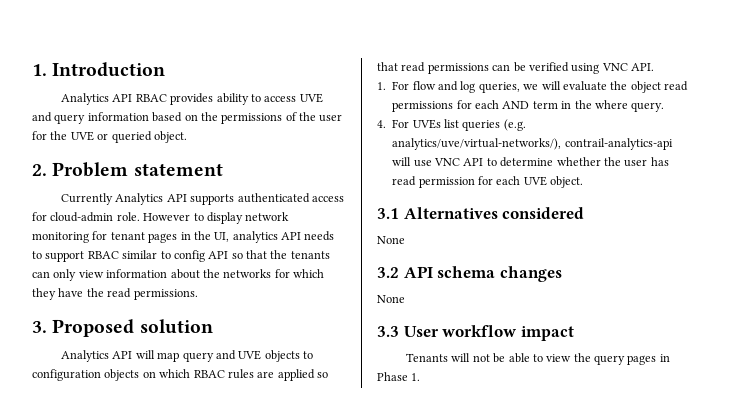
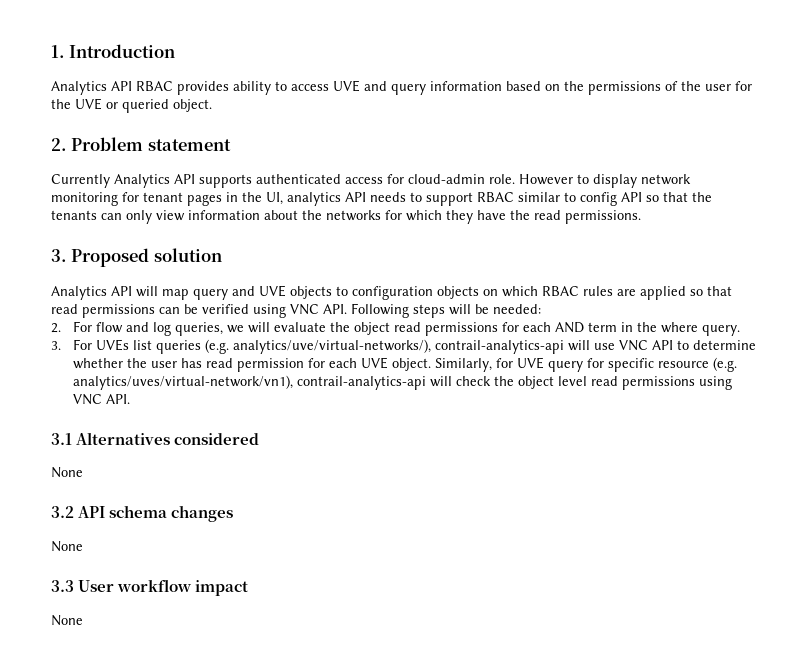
- Analytics API will map query and UVE objects to configuration objects on which RBAC rules are applied so that read permissions can be verified using VNC API.
- 1. For flow and log queries, we will evaluate the object read permissions for each AND term in the where query.
+ Analytics API will map query and UVE objects to configuration objects on which RBAC rules are applied so that read permissions can be verified using VNC API. Following steps will be needed:
+ 2. For flow and log queries, we will evaluate the object read permissions for each AND term in the where query.
- 4. For UVEs list queries (e.g. analytics/uve/virtual-networks/), contrail-analytics-api will use VNC API to determine whether the user has read permission for each UVE object.
+ 3. For UVEs list queries (e.g. analytics/uve/virtual-networks/), contrail-analytics-api will use VNC API to determine whether the user has read permission for each UVE object. Similarly, for UVE query for specific resource (e.g. analytics/uves/virtual-network/vn1), contrail-analytics-api will check the object level read permissions using VNC API.
  3.3 User workflow impact
- Tenants will not be able to view the query pages in Phase 1.
+ None

